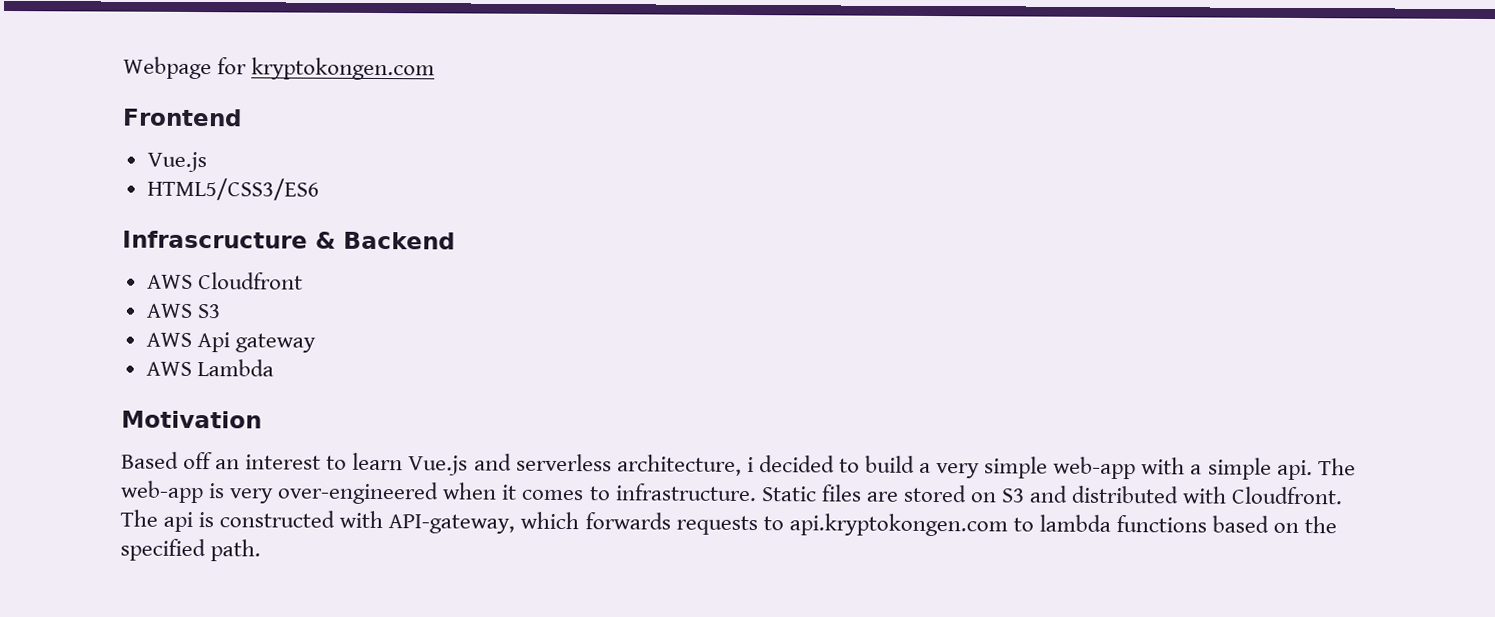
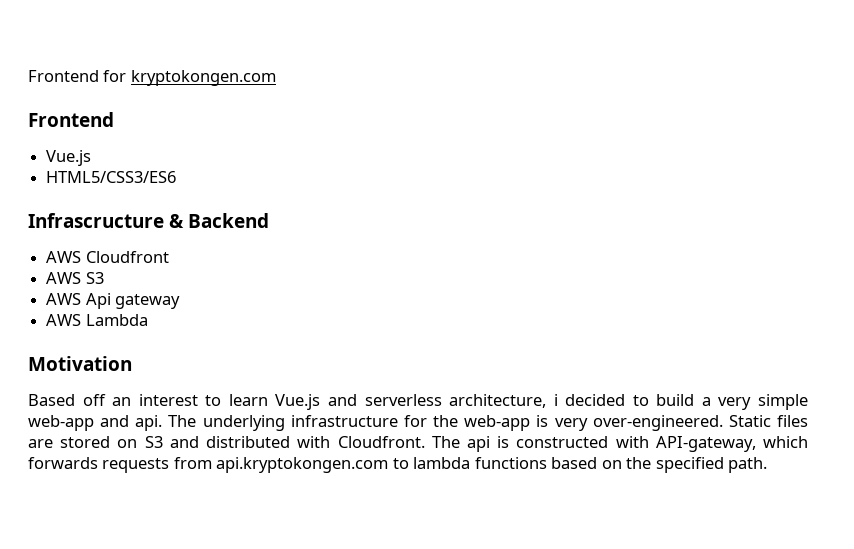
- Webpage for kryptokongen.com
+ Frontend for kryptokongen.com
- Based off an interest to learn Vue.js and serverless architecture, i decided to build a very simple web-app with a simple api. The web-app is very over-engineered when it comes to infrastructure.
+ Based off an interest to learn Vue.js and serverless architecture, i decided to build a very simple web-app and api. The underlying infrastructure for the web-app is very over-engineered.
- The api is constructed with API-gateway, which forwards requests to api.kryptokongen.com to lambda functions based on the specified path.
+ The api is constructed with API-gateway, which forwards requests from api.kryptokongen.com to lambda functions based on the specified path.

